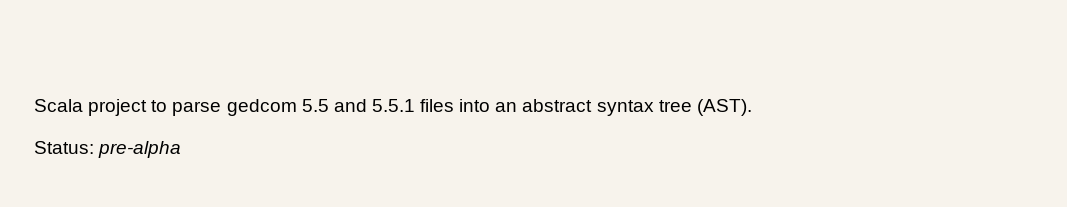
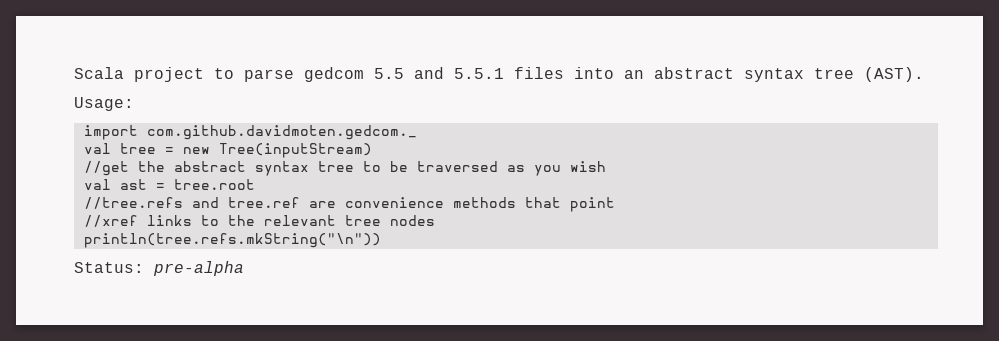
+ Usage:
+ import com.github.davidmoten.gedcom._
+ val tree = new Tree(inputStream)
+ //get the abstract syntax tree to be traversed as you wish
+ val ast = tree.root
+ //tree.refs and tree.ref are convenience methods that point
+ //xref links to the relevant tree nodes
+ println(tree.refs.mkString("\n"))

